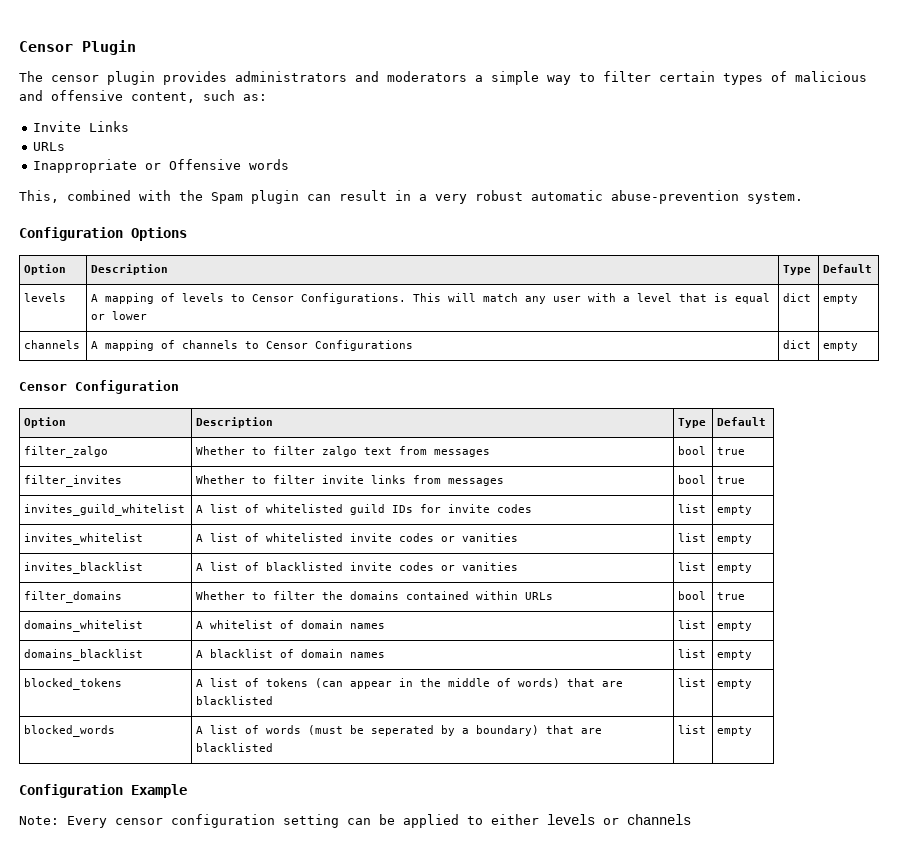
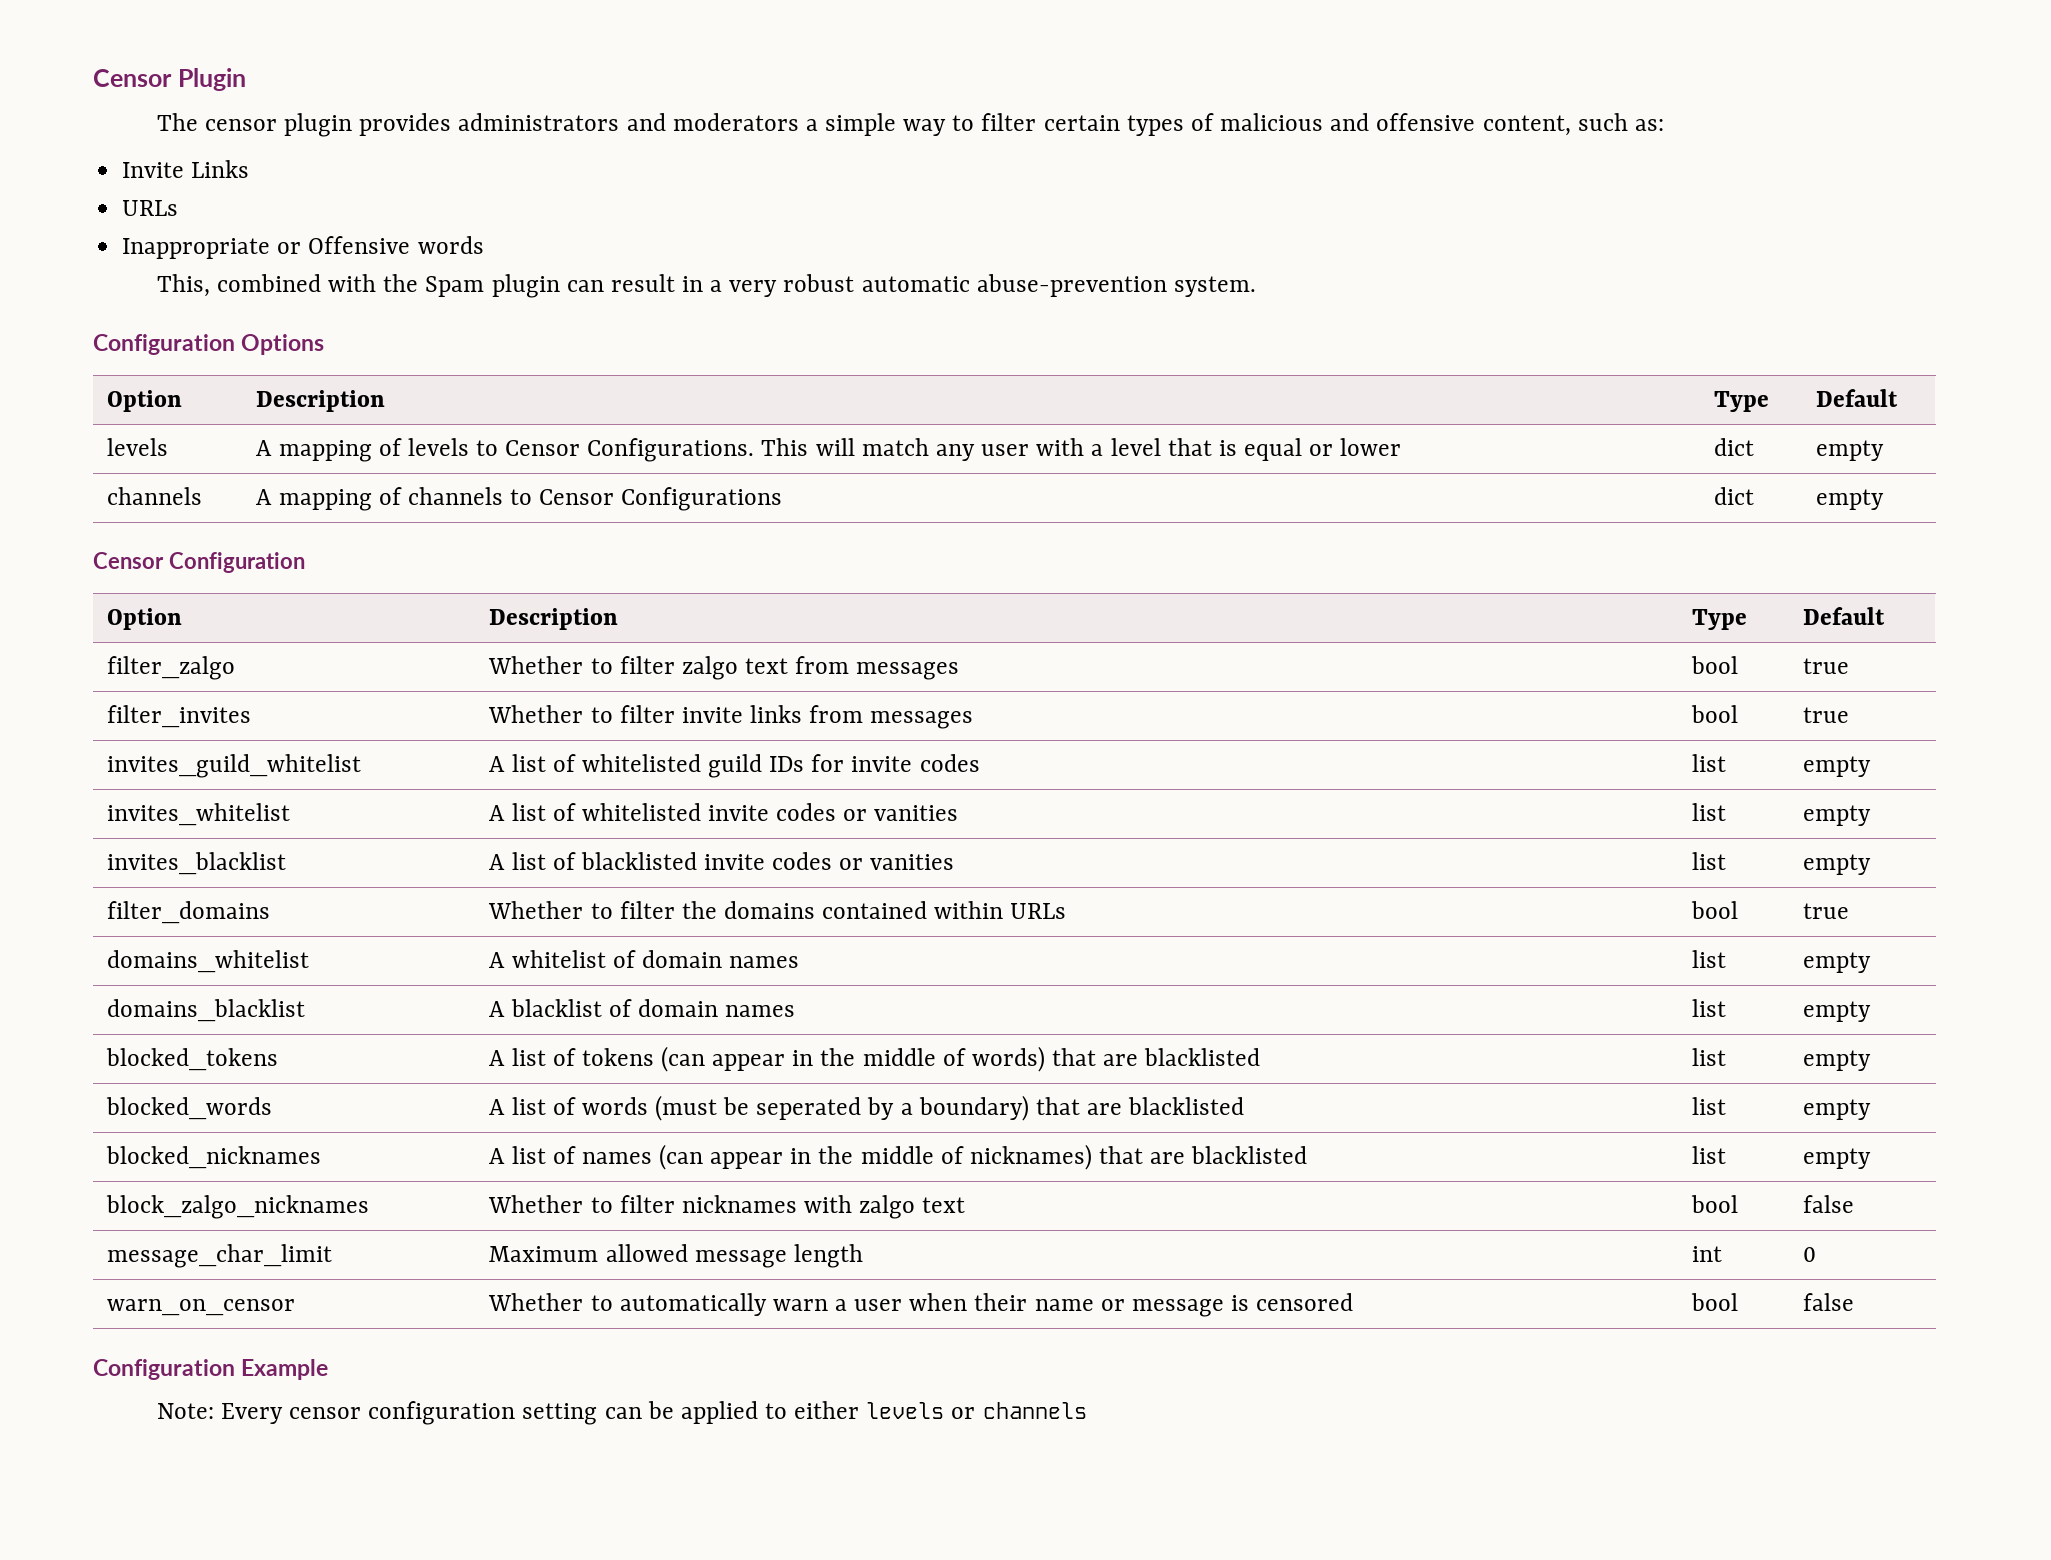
+ blocked_nicknames | A list of names (can appear in the middle of nicknames) that are blacklisted | list | empty
+ block_zalgo_nicknames | Whether to filter nicknames with zalgo text | bool | false
+ message_char_limit | Maximum allowed message length | int | 0
+ warn_on_censor | Whether to automatically warn a user when their name or message is censored | bool | false

